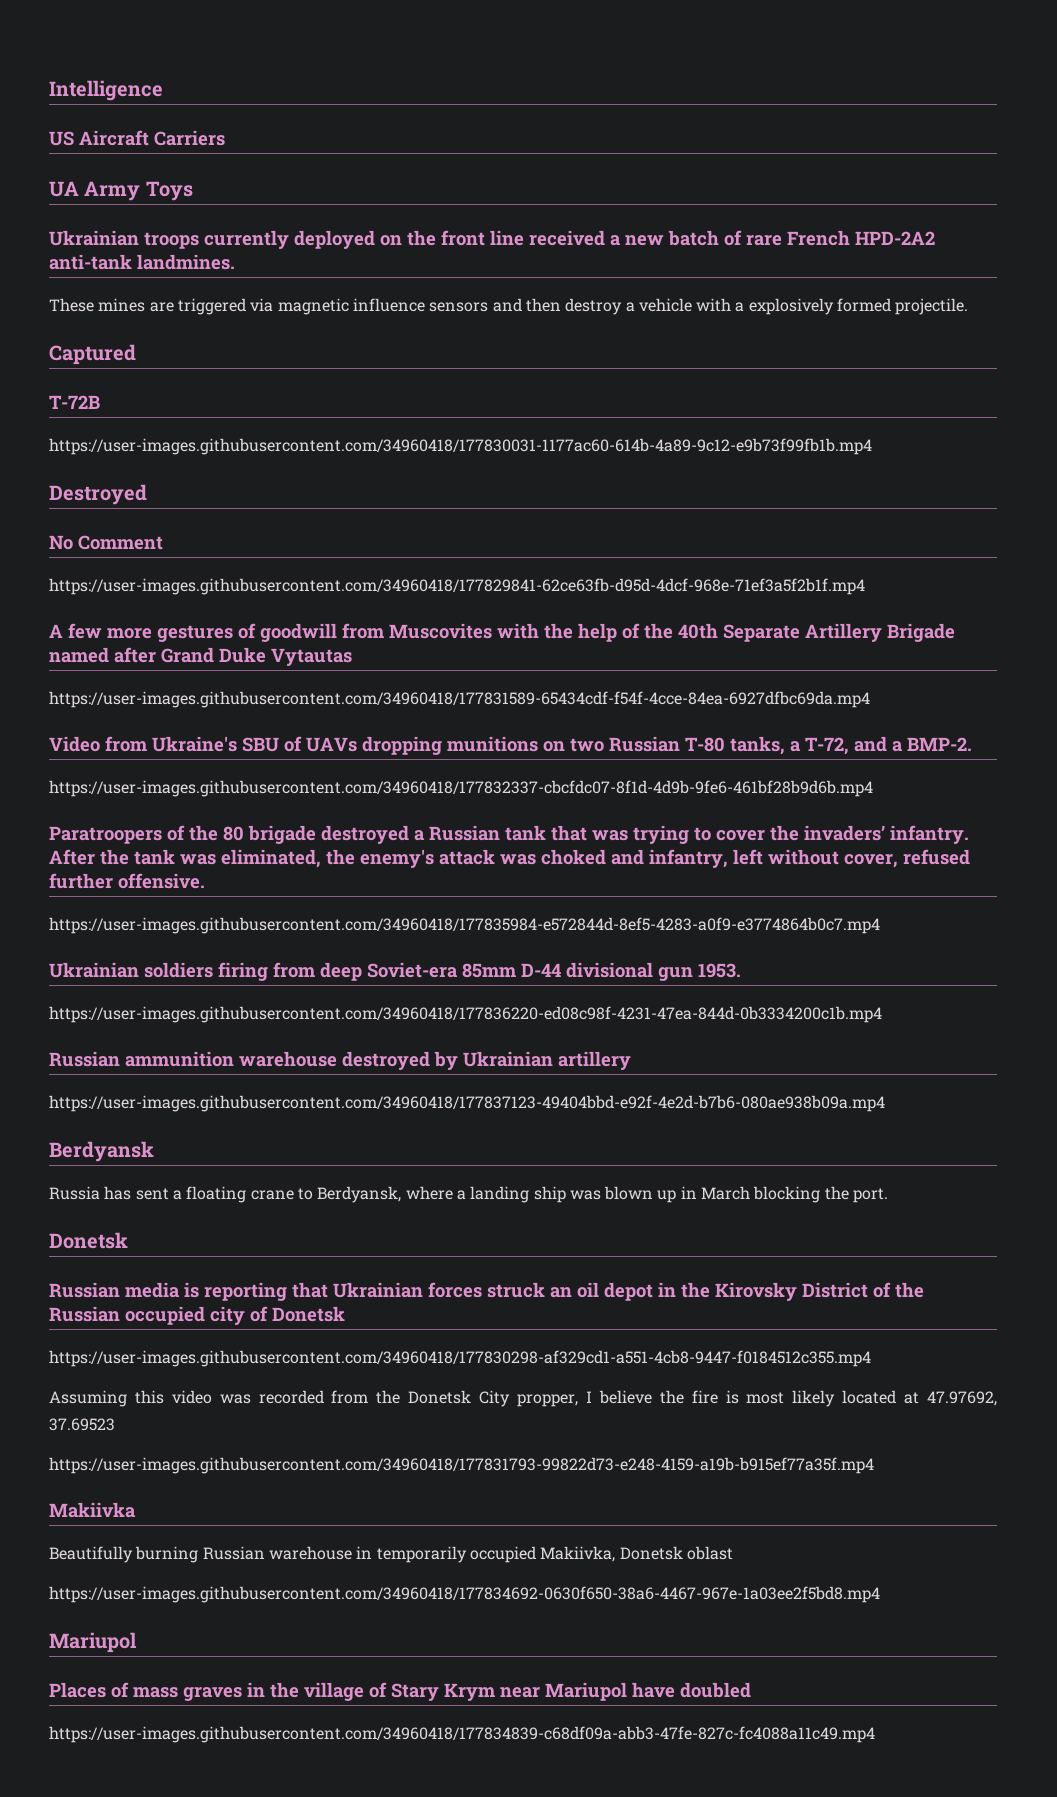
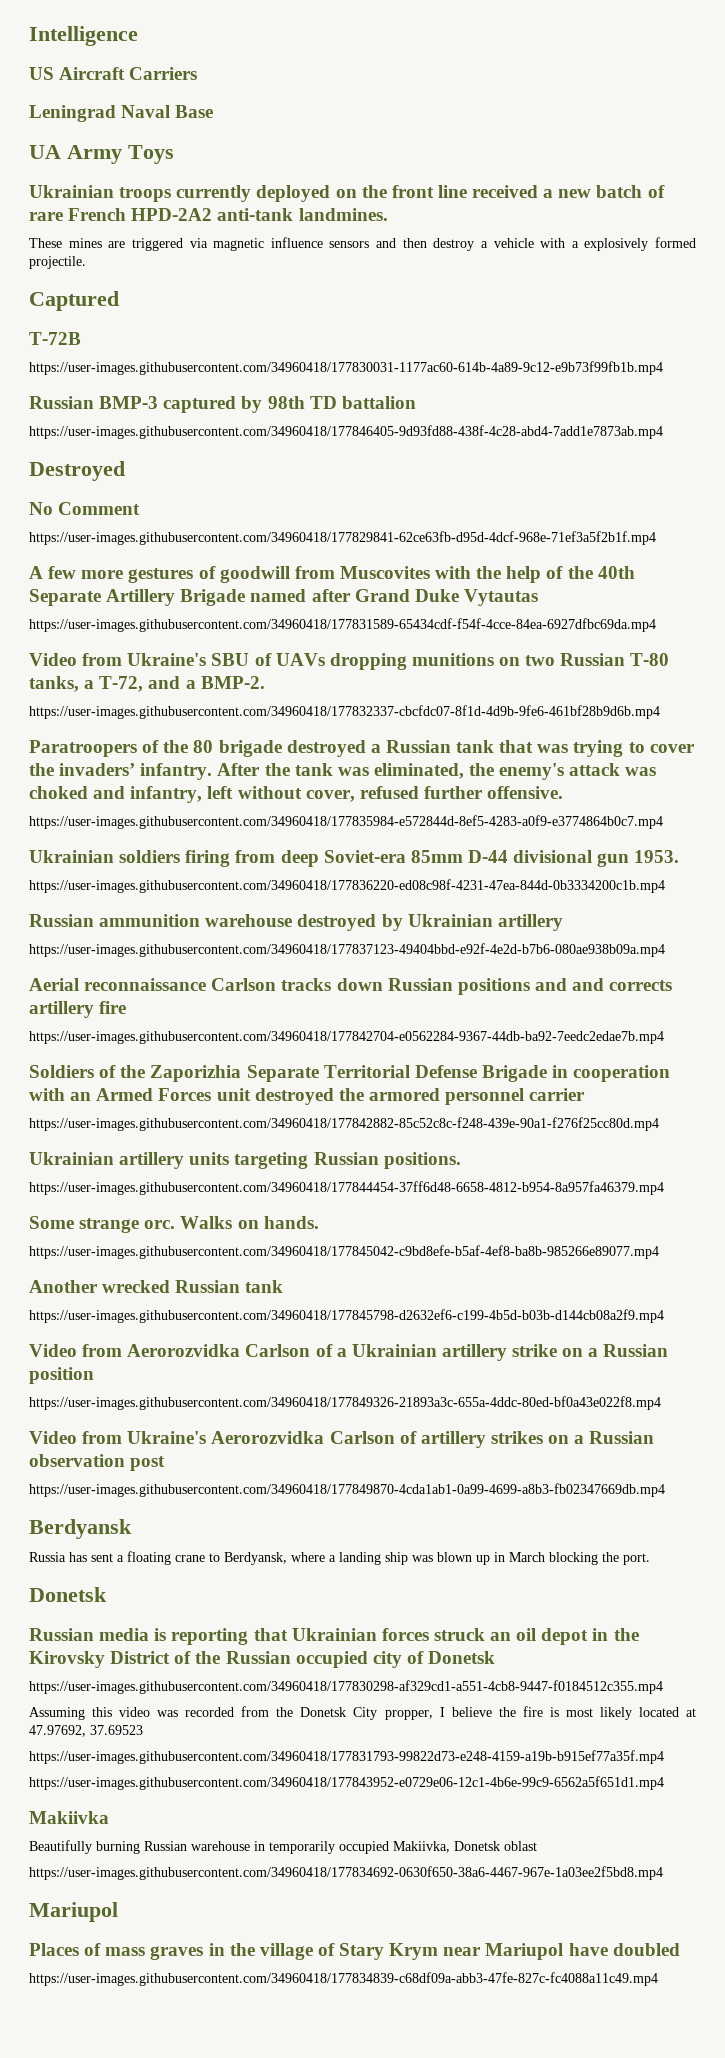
+ Leningrad Naval Base
+ Russian BMP-3 captured by 98th TD battalion
+ https://user-images.githubusercontent.com/34960418/177846405-9d93fd88-438f-4c28-abd4-7add1e7873ab.mp4
+ Aerial reconnaissance Carlson tracks down Russian positions and and corrects artillery fire
+ https://user-images.githubusercontent.com/34960418/177842704-e0562284-9367-44db-ba92-7eedc2edae7b.mp4
+ Soldiers of the Zaporizhia Separate Territorial Defense Brigade in cooperation with an Armed Forces unit destroyed the armored personnel carrier
+ https://user-images.githubusercontent.com/34960418/177842882-85c52c8c-f248-439e-90a1-f276f25cc80d.mp4
+ Ukrainian artillery units targeting Russian positions.
+ https://user-images.githubusercontent.com/34960418/177844454-37ff6d48-6658-4812-b954-8a957fa46379.mp4
+ Some strange orc. Walks on hands.
+ https://user-images.githubusercontent.com/34960418/177845042-c9bd8efe-b5af-4ef8-ba8b-985266e89077.mp4
+ Another wrecked Russian tank
+ https://user-images.githubusercontent.com/34960418/177845798-d2632ef6-c199-4b5d-b03b-d144cb08a2f9.mp4
+ Video from Aerorozvidka Carlson of a Ukrainian artillery strike on a Russian position
+ https://user-images.githubusercontent.com/34960418/177849326-21893a3c-655a-4ddc-80ed-bf0a43e022f8.mp4
+ Video from Ukraine's Aerorozvidka Carlson of artillery strikes on a Russian observation post
+ https://user-images.githubusercontent.com/34960418/177849870-4cda1ab1-0a99-4699-a8b3-fb02347669db.mp4
+ https://user-images.githubusercontent.com/34960418/177843952-e0729e06-12c1-4b6e-99c9-6562a5f651d1.mp4

